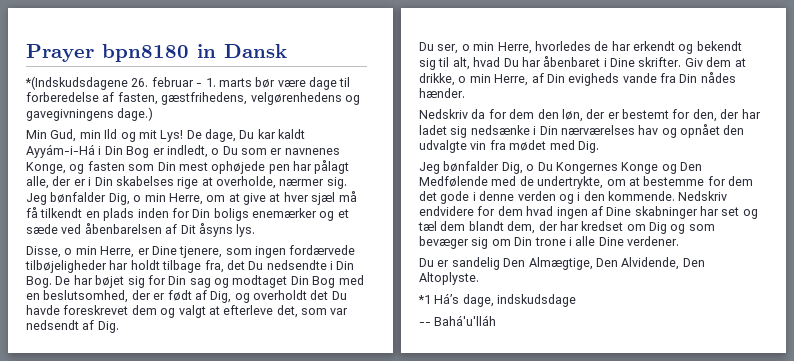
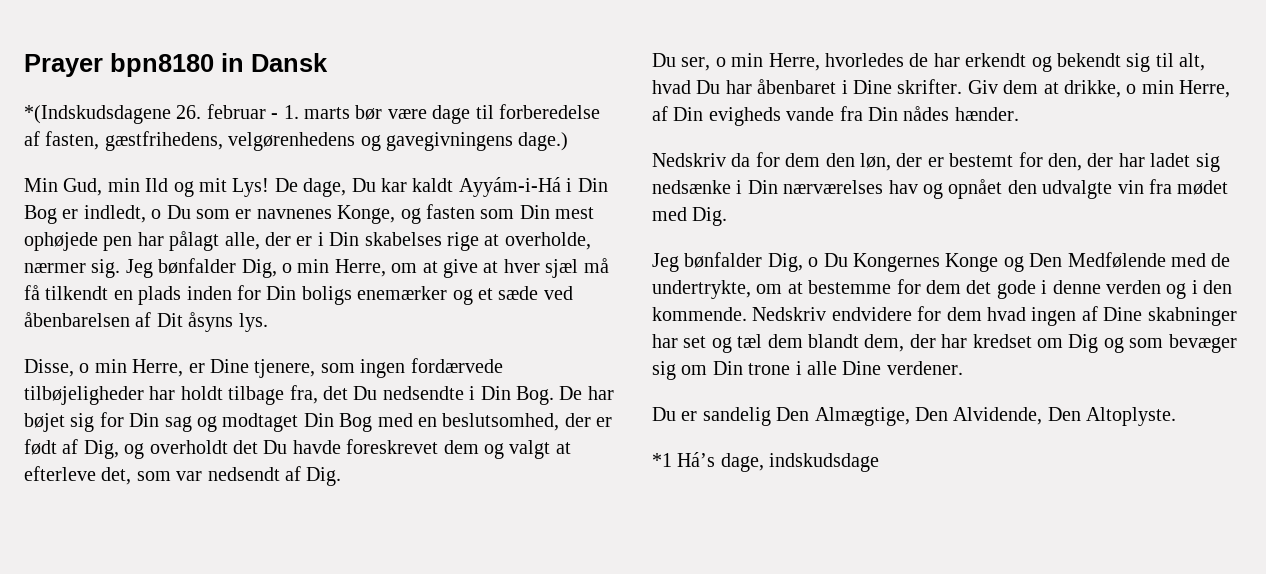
- -- Bahá'u'lláh

